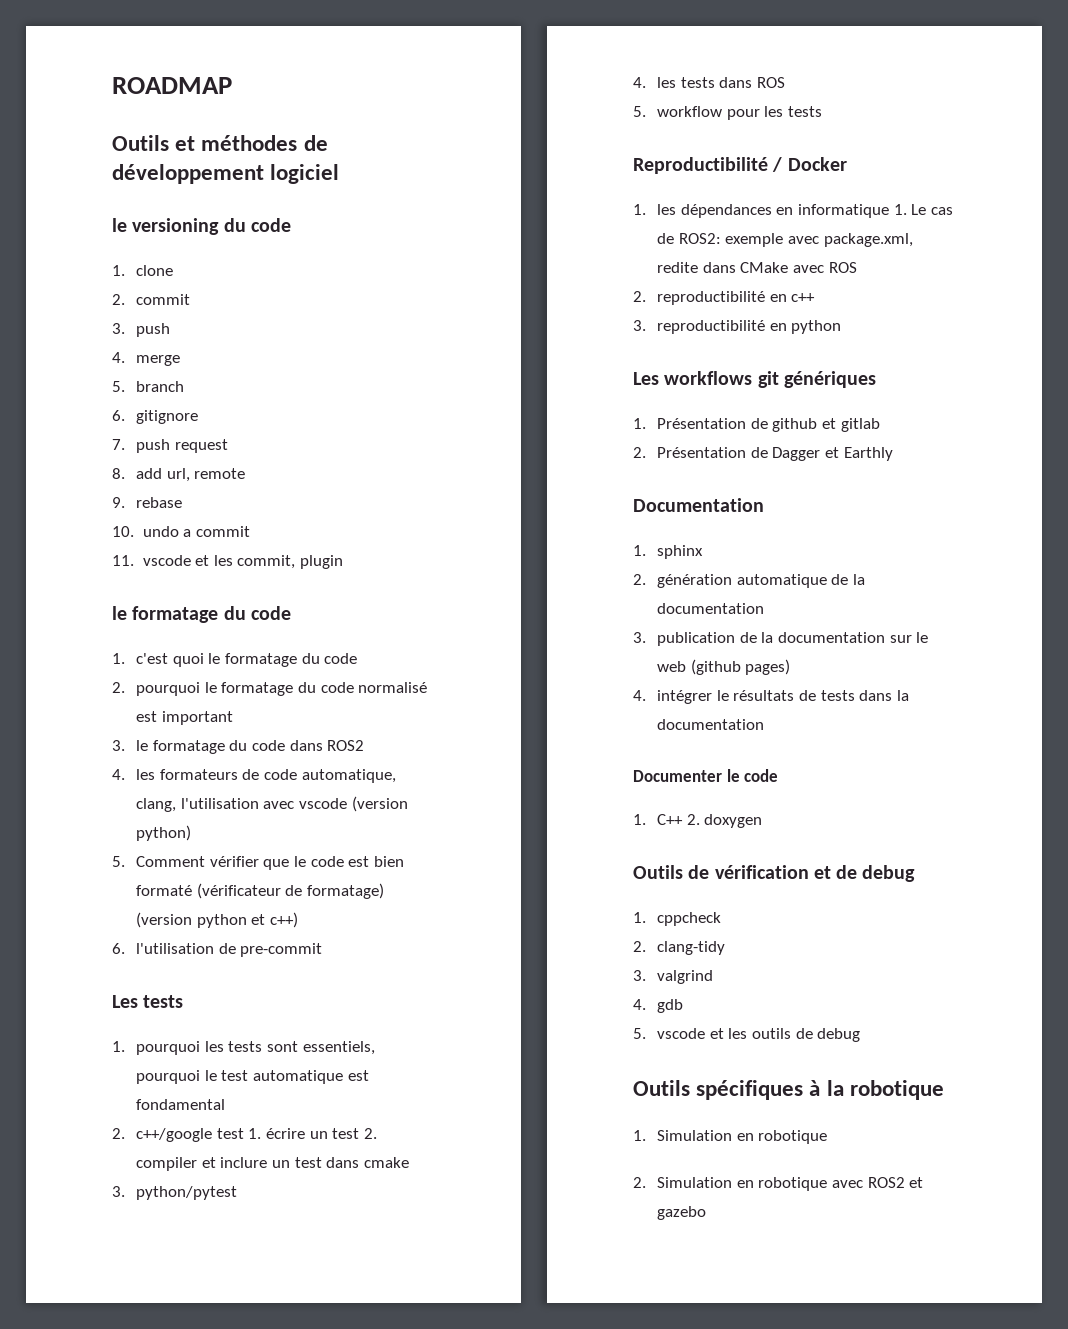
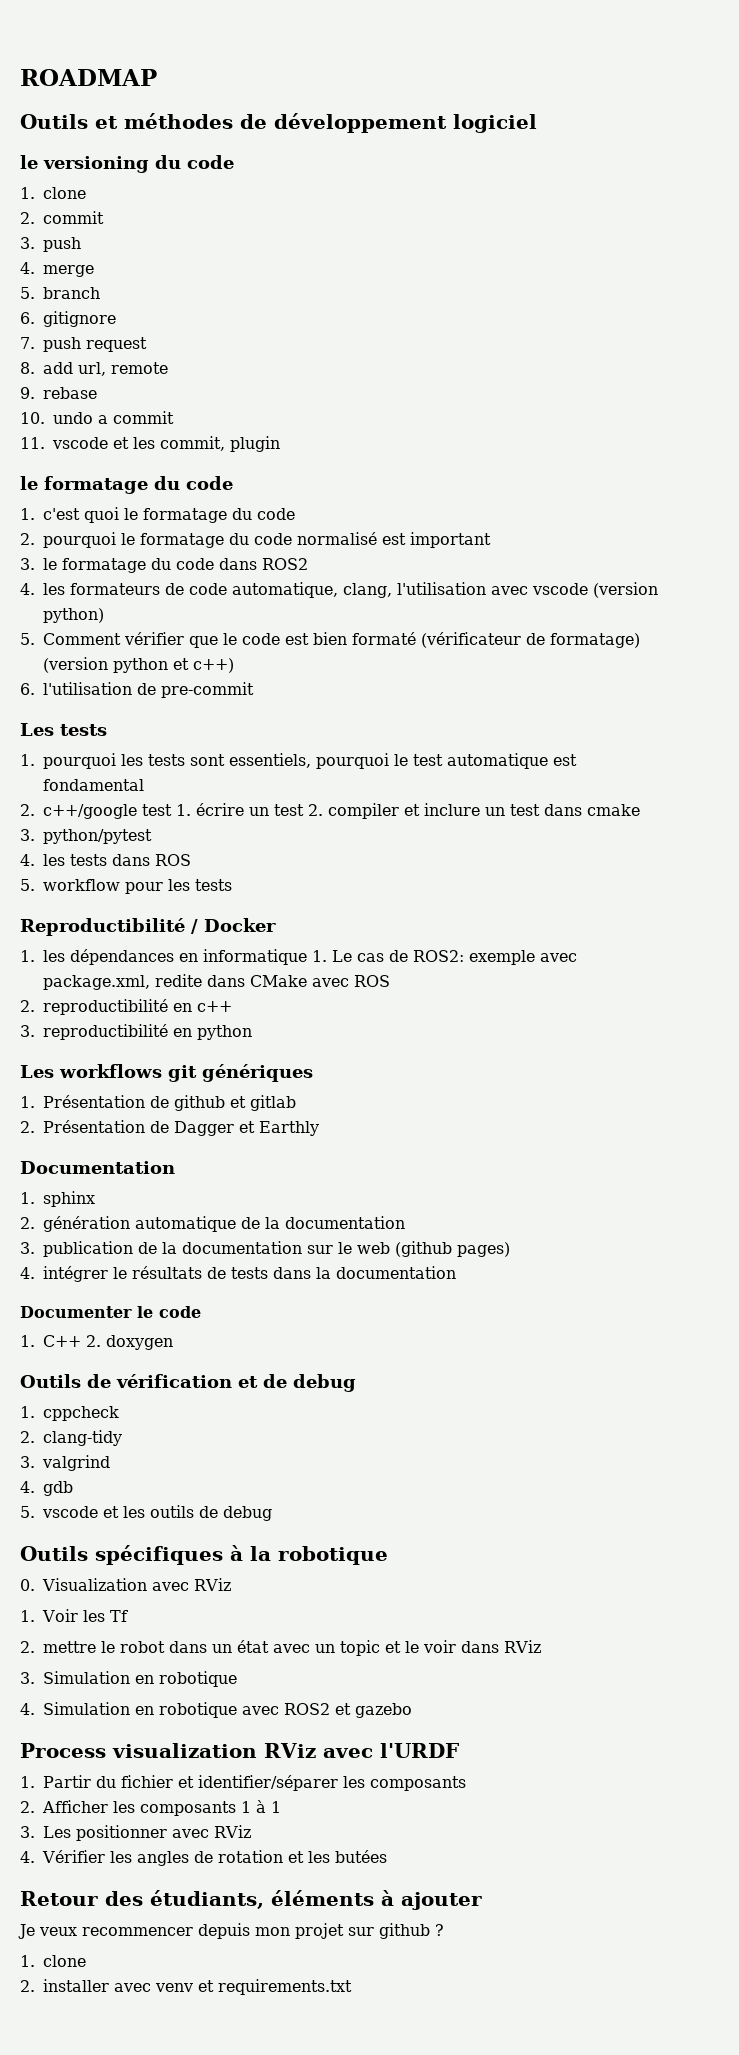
- 1. Simulation en robotique
+ 0. Visualization avec RViz
+ 1. Voir les Tf
+ 2. mettre le robot dans un état avec un topic et le voir dans RViz
+ 3. Simulation en robotique
- 2. Simulation en robotique avec ROS2 et gazebo
+ 4. Simulation en robotique avec ROS2 et gazebo
+ Process visualization RViz avec l'URDF
+ 1. Partir du fichier et identifier/séparer les composants
+ 2. Afficher les composants 1 à 1
+ 3. Les positionner avec RViz
+ 4. Vérifier les angles de rotation et les butées
+ Retour des étudiants, éléments à ajouter
+ Je veux recommencer depuis mon projet sur github ?
+ 1. clone
+ 2. installer avec venv et requirements.txt

